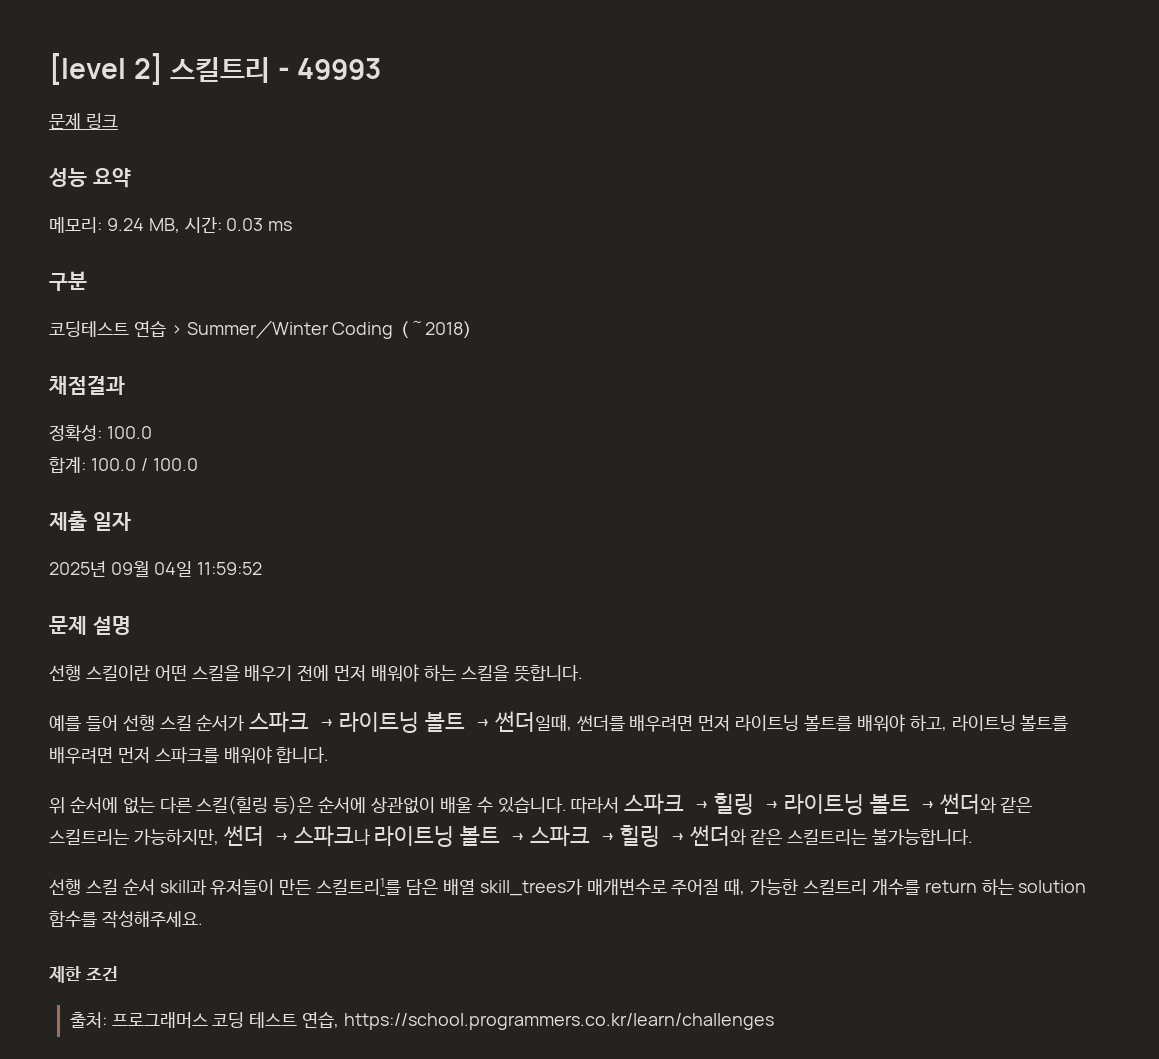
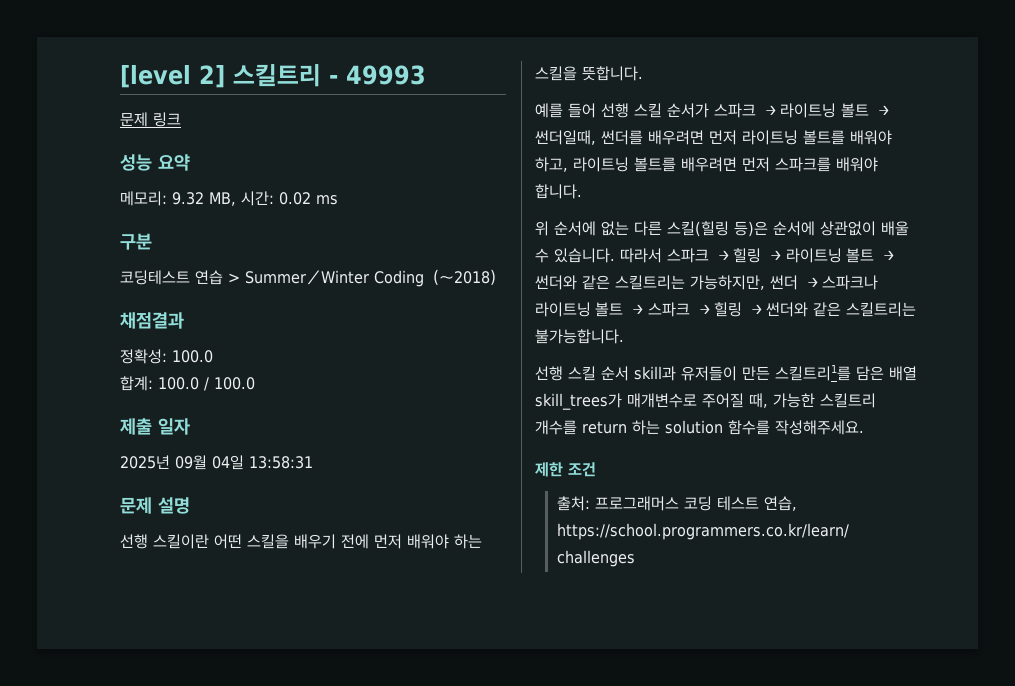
- 메모리: 9.24 MB, 시간: 0.03 ms
+ 메모리: 9.32 MB, 시간: 0.02 ms
- 2025년 09월 04일 11:59:52
+ 2025년 09월 04일 13:58:31

